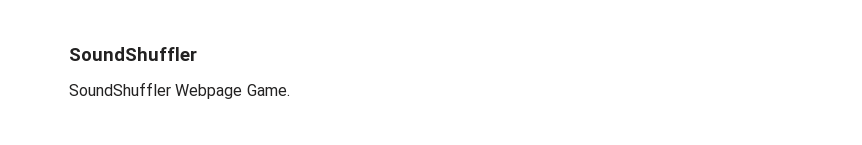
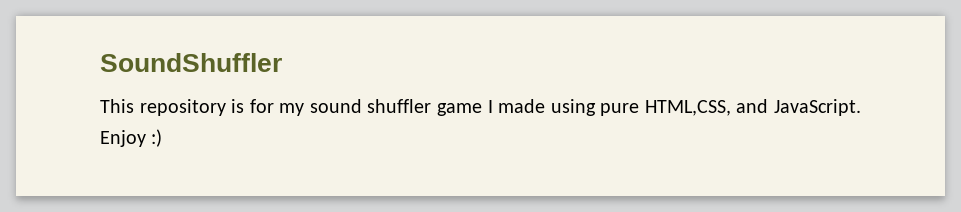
- SoundShuffler Webpage Game.
+ This repository is for my sound shuffler game I made using pure HTML,CSS, and JavaScript. Enjoy :)

